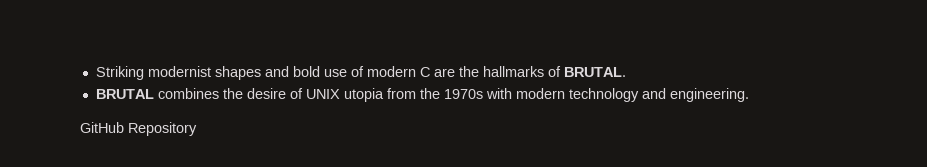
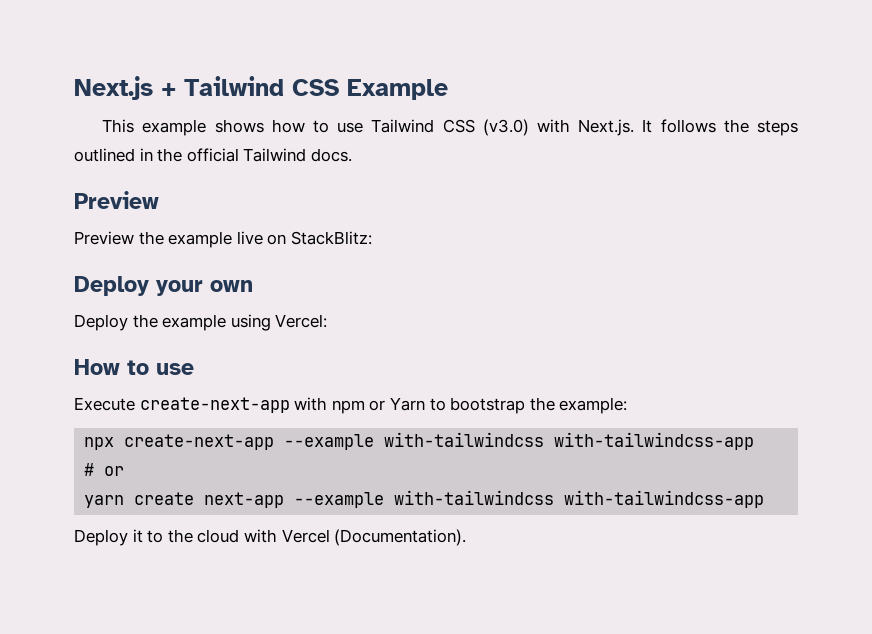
- Striking modernist shapes and bold use of modern C are the hallmarks of BRUTAL.
- BRUTAL combines the desire of UNIX utopia from the 1970s with modern technology and engineering.
- GitHub Repository
+ Next.js + Tailwind CSS Example
+ This example shows how to use Tailwind CSS (v3.0) with Next.js. It follows the steps outlined in the official Tailwind docs.
+ Preview
+ Preview the example live on StackBlitz:
+ Deploy your own
+ Deploy the example using Vercel:
+ How to use
+ Execute create-next-app with npm or Yarn to bootstrap the example:
+ npx create-next-app --example with-tailwindcss with-tailwindcss-app
+ # or
+ yarn create next-app --example with-tailwindcss with-tailwindcss-app
+ Deploy it to the cloud with Vercel (Documentation).

